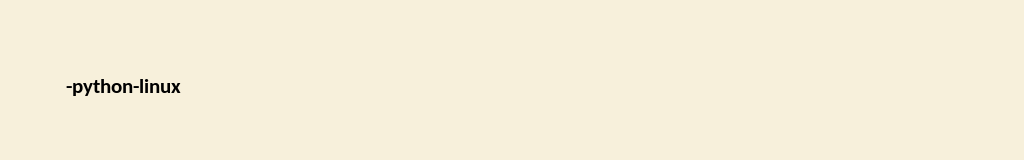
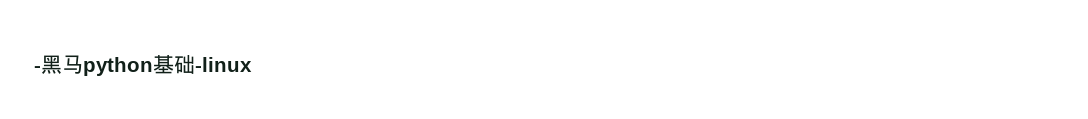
- -python-linux
+ -黑马python基础-linux

